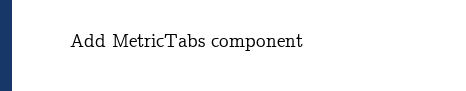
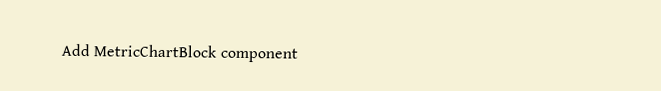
- Add MetricTabs component
+ Add MetricChartBlock component

